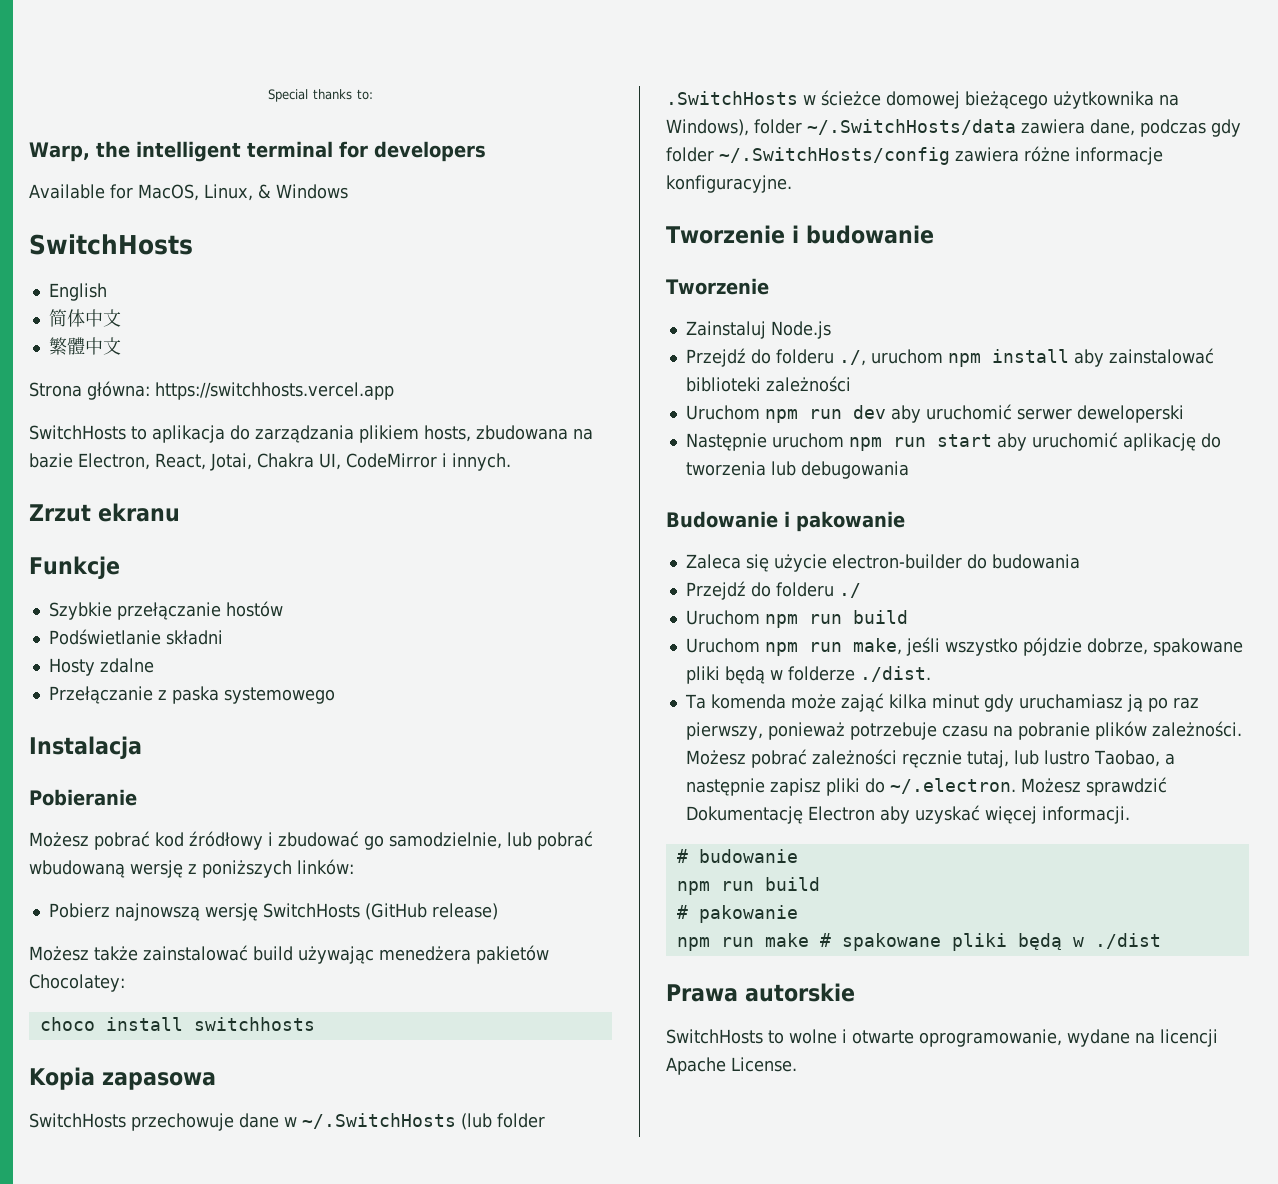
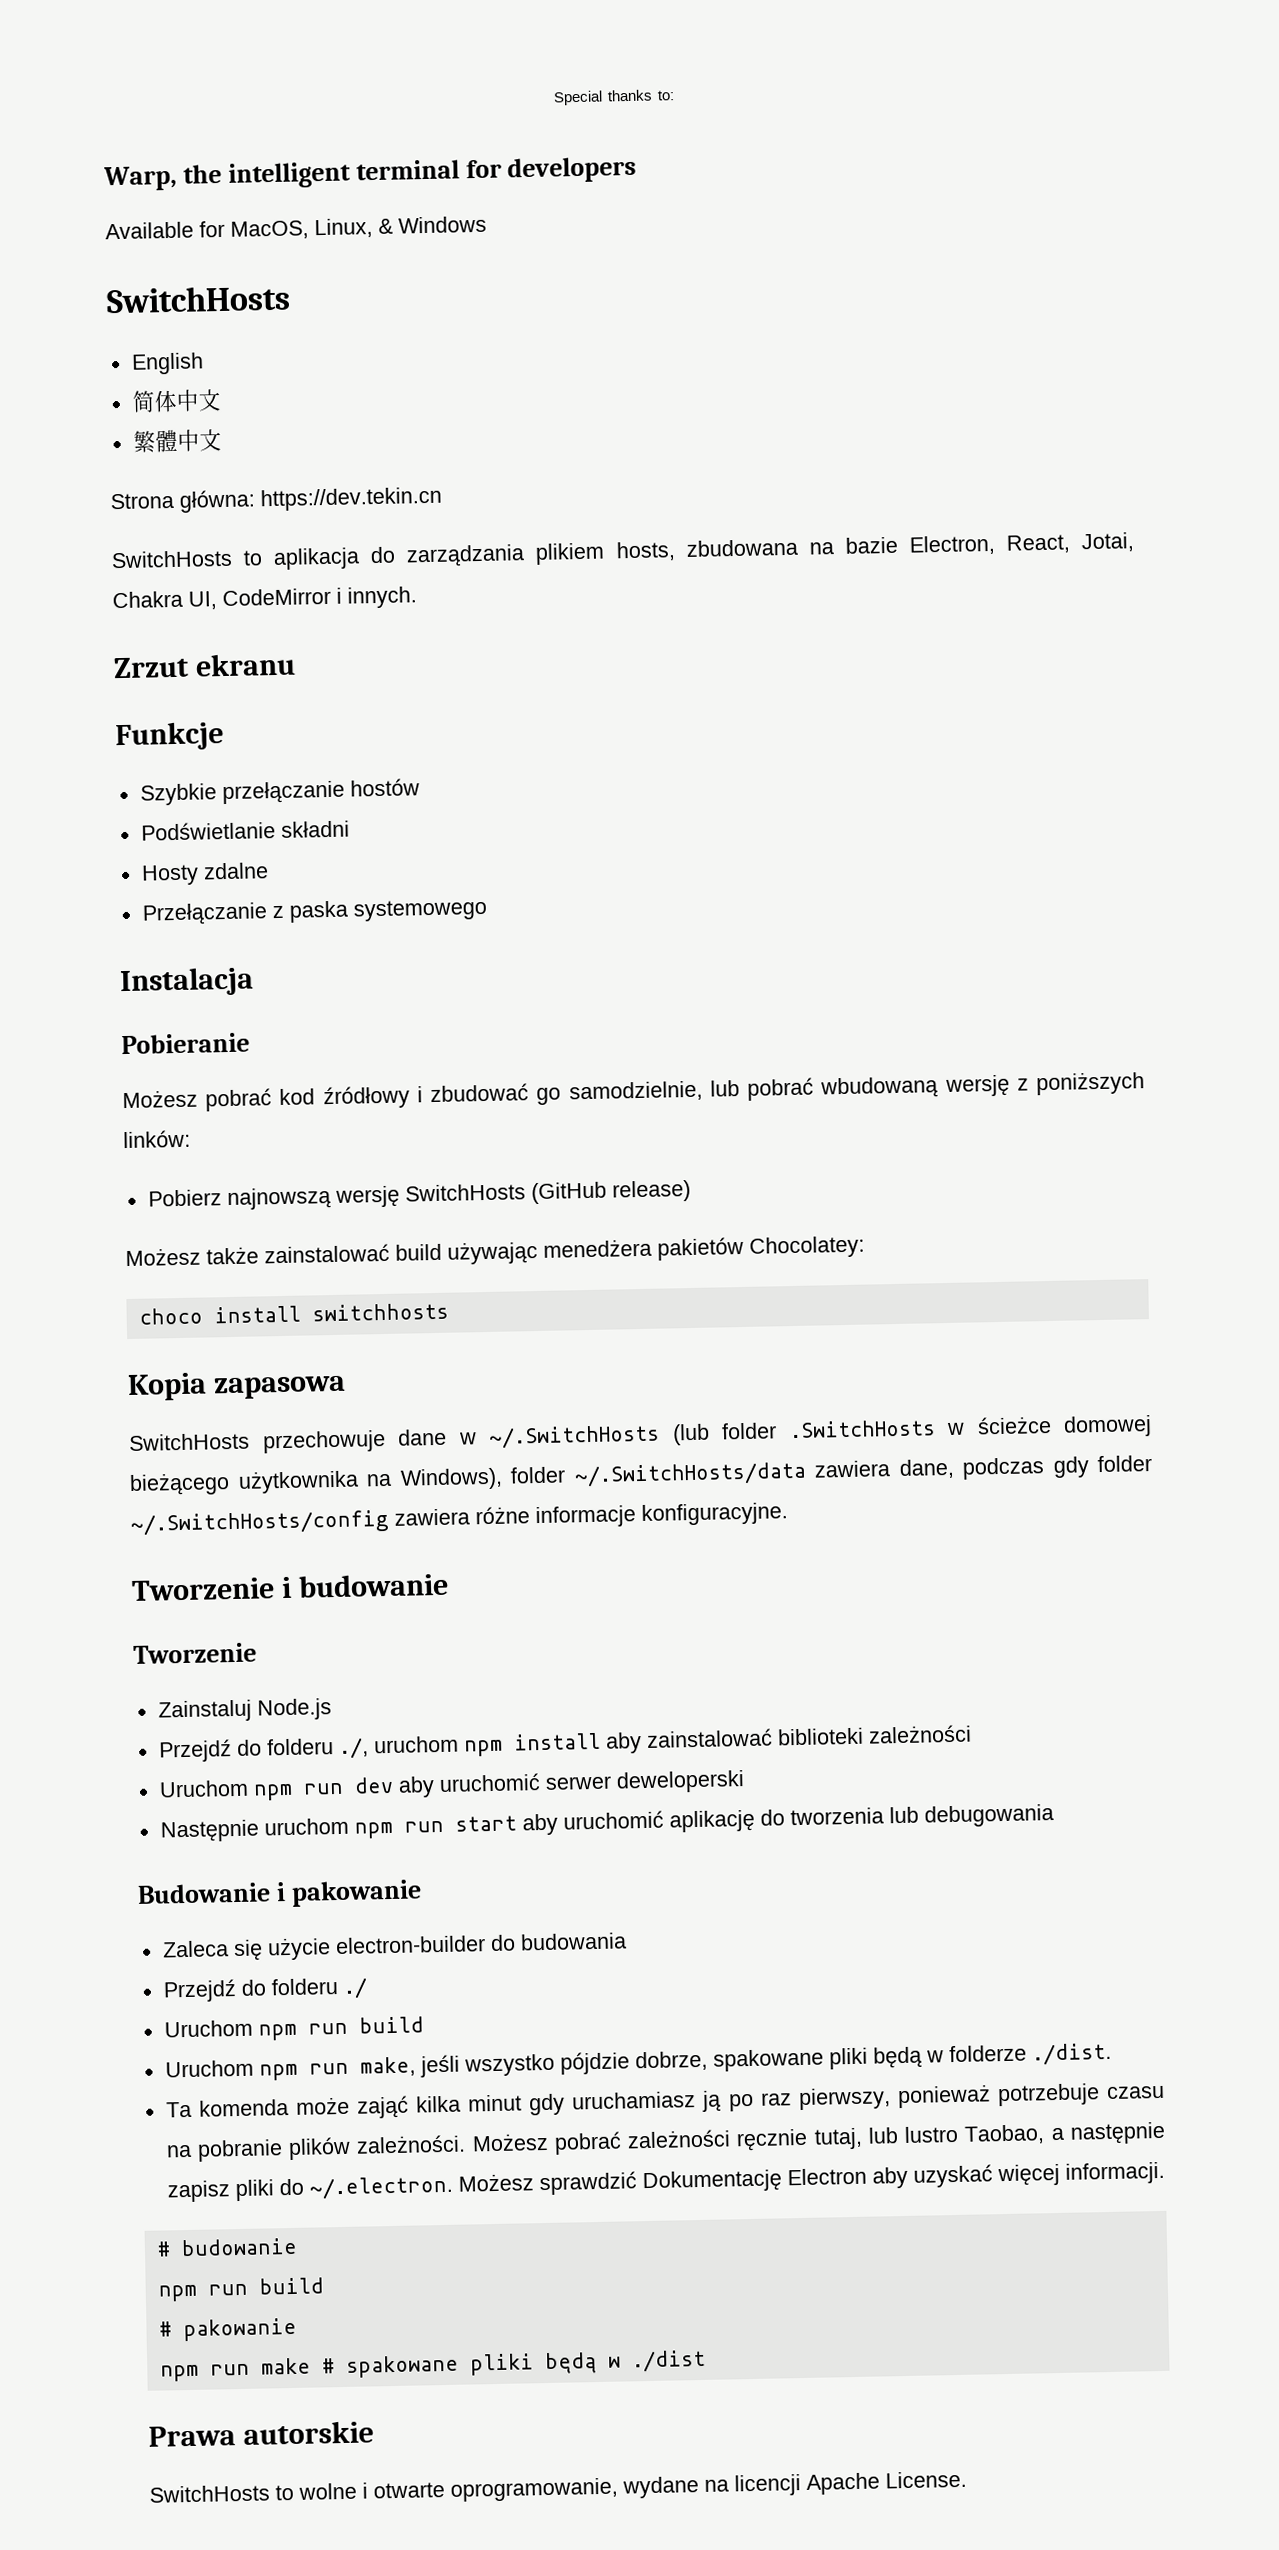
- Strona główna: https://switchhosts.vercel.app
+ Strona główna: https://dev.tekin.cn

